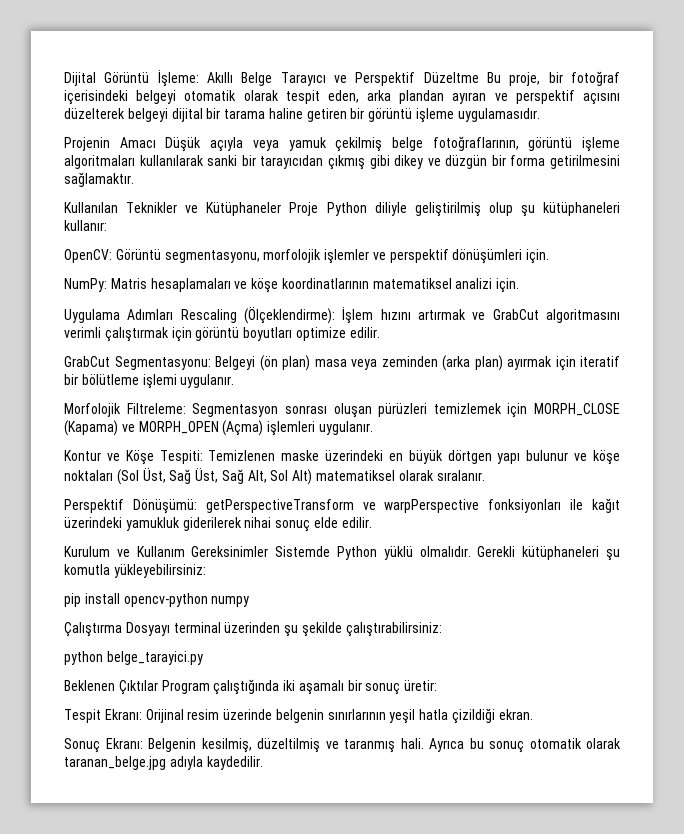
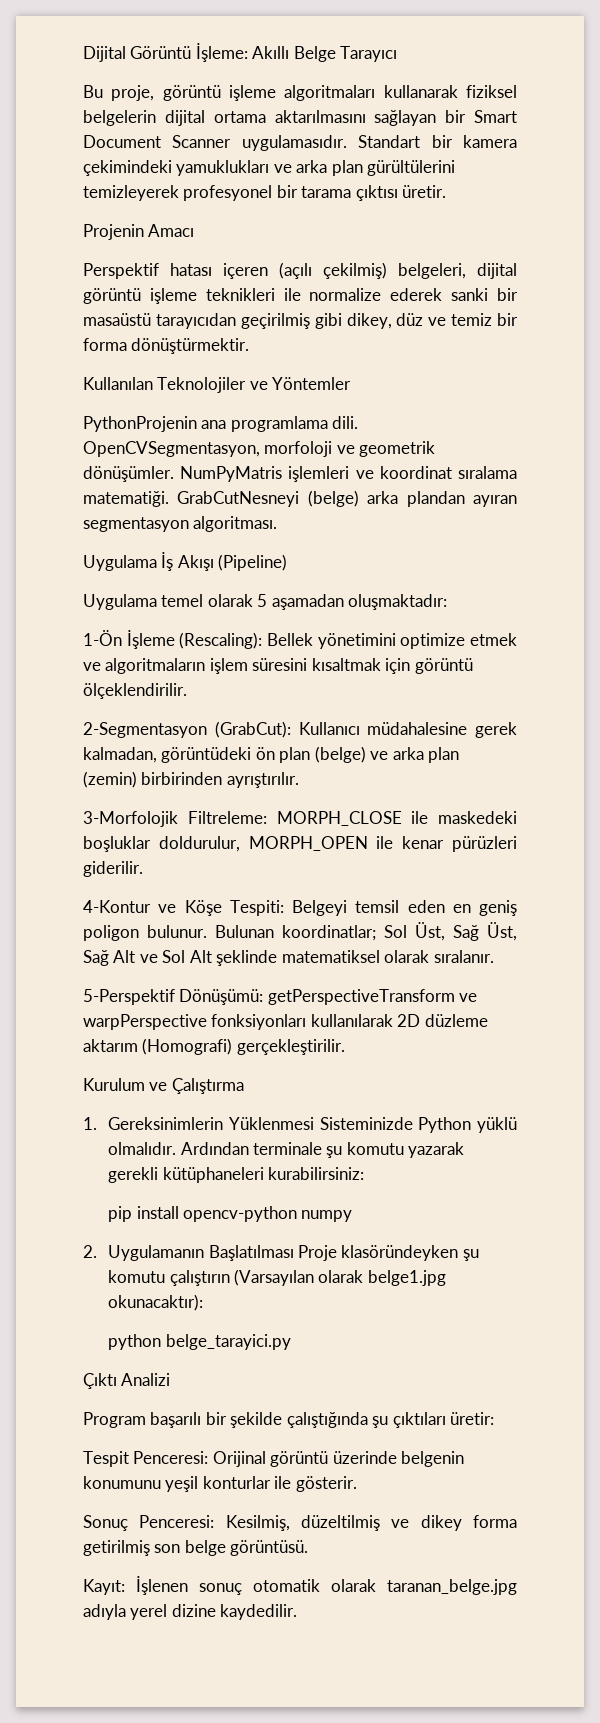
- Dijital Görüntü İşleme: Akıllı Belge Tarayıcı ve Perspektif Düzeltme Bu proje, bir fotoğraf içerisindeki belgeyi otomatik olarak tespit eden, arka plandan ayıran ve perspektif açısını düzelterek belgeyi dijital bir tarama haline getiren bir görüntü işleme uygulamasıdır.
- Projenin Amacı Düşük açıyla veya yamuk çekilmiş belge fotoğraflarının, görüntü işleme algoritmaları kullanılarak sanki bir tarayıcıdan çıkmış gibi dikey ve düzgün bir forma getirilmesini sağlamaktır.
- Kullanılan Teknikler ve Kütüphaneler Proje Python diliyle geliştirilmiş olup şu kütüphaneleri kullanır:
- OpenCV: Görüntü segmentasyonu, morfolojik işlemler ve perspektif dönüşümleri için.
- NumPy: Matris hesaplamaları ve köşe koordinatlarının matematiksel analizi için.
- Uygulama Adımları Rescaling (Ölçeklendirme): İşlem hızını artırmak ve GrabCut algoritmasını verimli çalıştırmak için görüntü boyutları optimize edilir.
- GrabCut Segmentasyonu: Belgeyi (ön plan) masa veya zeminden (arka plan) ayırmak için iteratif bir bölütleme işlemi uygulanır.
- Morfolojik Filtreleme: Segmentasyon sonrası oluşan pürüzleri temizlemek için MORPH_CLOSE (Kapama) ve MORPH_OPEN (Açma) işlemleri uygulanır.
- Kontur ve Köşe Tespiti: Temizlenen maske üzerindeki en büyük dörtgen yapı bulunur ve köşe noktaları (Sol Üst, Sağ Üst, Sağ Alt, Sol Alt) matematiksel olarak sıralanır.
+ Dijital Görüntü İşleme: Akıllı Belge Tarayıcı
+ Bu proje, görüntü işleme algoritmaları kullanarak fiziksel belgelerin dijital ortama aktarılmasını sağlayan bir Smart Document Scanner uygulamasıdır. Standart bir kamera çekimindeki yamuklukları ve arka plan gürültülerini temizleyerek profesyonel bir tarama çıktısı üretir.
+ Projenin Amacı
+ Perspektif hatası içeren (açılı çekilmiş) belgeleri, dijital görüntü işleme teknikleri ile normalize ederek sanki bir masaüstü tarayıcıdan geçirilmiş gibi dikey, düz ve temiz bir forma dönüştürmektir.
+ Kullanılan Teknolojiler ve Yöntemler
+ PythonProjenin ana programlama dili. OpenCVSegmentasyon, morfoloji ve geometrik dönüşümler. NumPyMatris işlemleri ve koordinat sıralama matematiği. GrabCutNesneyi (belge) arka plandan ayıran segmentasyon algoritması.
+ Uygulama İş Akışı (Pipeline)
+ Uygulama temel olarak 5 aşamadan oluşmaktadır:
+ 1-Ön İşleme (Rescaling): Bellek yönetimini optimize etmek ve algoritmaların işlem süresini kısaltmak için görüntü ölçeklendirilir.
+ 2-Segmentasyon (GrabCut): Kullanıcı müdahalesine gerek kalmadan, görüntüdeki ön plan (belge) ve arka plan (zemin) birbirinden ayrıştırılır.
+ 3-Morfolojik Filtreleme: MORPH_CLOSE ile maskedeki boşluklar doldurulur, MORPH_OPEN ile kenar pürüzleri giderilir.
+ 4-Kontur ve Köşe Tespiti: Belgeyi temsil eden en geniş poligon bulunur. Bulunan koordinatlar; Sol Üst, Sağ Üst, Sağ Alt ve Sol Alt şeklinde matematiksel olarak sıralanır.
- Perspektif Dönüşümü: getPerspectiveTransform ve warpPerspective fonksiyonları ile kağıt üzerindeki yamukluk giderilerek nihai sonuç elde edilir.
- Kurulum ve Kullanım Gereksinimler Sistemde Python yüklü olmalıdır. Gerekli kütüphaneleri şu komutla yükleyebilirsiniz:
+ 5-Perspektif Dönüşümü: getPerspectiveTransform ve warpPerspective fonksiyonları kullanılarak 2D düzleme aktarım (Homografi) gerçekleştirilir.
+ Kurulum ve Çalıştırma
+ 1. Gereksinimlerin Yüklenmesi Sisteminizde Python yüklü olmalıdır. Ardından terminale şu komutu yazarak gerekli kütüphaneleri kurabilirsiniz:
  pip install opencv-python numpy
- Çalıştırma Dosyayı terminal üzerinden şu şekilde çalıştırabilirsiniz:
+ 2. Uygulamanın Başlatılması Proje klasöründeyken şu komutu çalıştırın (Varsayılan olarak belge1.jpg okunacaktır):
  python belge_tarayici.py
- Beklenen Çıktılar Program çalıştığında iki aşamalı bir sonuç üretir:
- Tespit Ekranı: Orijinal resim üzerinde belgenin sınırlarının yeşil hatla çizildiği ekran.
- Sonuç Ekranı: Belgenin kesilmiş, düzeltilmiş ve taranmış hali. Ayrıca bu sonuç otomatik olarak taranan_belge.jpg adıyla kaydedilir.
+ Çıktı Analizi
+ Program başarılı bir şekilde çalıştığında şu çıktıları üretir:
+ Tespit Penceresi: Orijinal görüntü üzerinde belgenin konumunu yeşil konturlar ile gösterir.
+ Sonuç Penceresi: Kesilmiş, düzeltilmiş ve dikey forma getirilmiş son belge görüntüsü.
+ Kayıt: İşlenen sonuç otomatik olarak taranan_belge.jpg adıyla yerel dizine kaydedilir.

